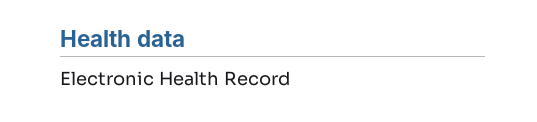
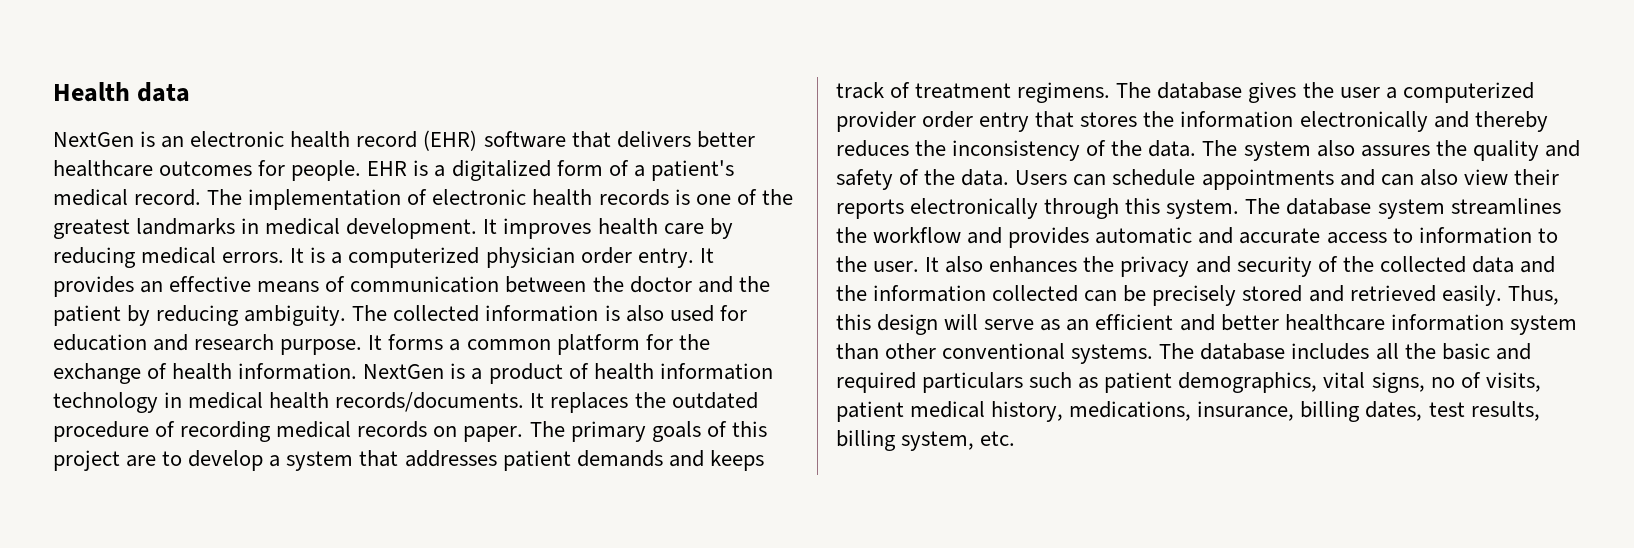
- Electronic Health Record
+ NextGen is an electronic health record (EHR) software that delivers better healthcare outcomes for people. EHR is a digitalized form of a patient's medical record. The implementation of electronic health records is one of the greatest landmarks in medical development. It improves health care by reducing medical errors. It is a computerized physician order entry. It provides an effective means of communication between the doctor and the patient by reducing ambiguity. The collected information is also used for education and research purpose. It forms a common platform for the exchange of health information. NextGen is a product of health information technology in medical health records/documents. It replaces the outdated procedure of recording medical records on paper. The primary goals of this project are to develop a system that addresses patient demands and keeps track of treatment regimens. The database gives the user a computerized provider order entry that stores the information electronically and thereby reduces the inconsistency of the data. The system also assures the quality and safety of the data. Users can schedule appointments and can also view their reports electronically through this system. The database system streamlines the workflow and provides automatic and accurate access to information to the user. It also enhances the privacy and security of the collected data and the information collected can be precisely stored and retrieved easily. Thus, this design will serve as an efficient and better healthcare information system than other conventional systems. The database includes all the basic and required particulars such as patient demographics, vital signs, no of visits, patient medical history, medications, insurance, billing dates, test results, billing system, etc.

